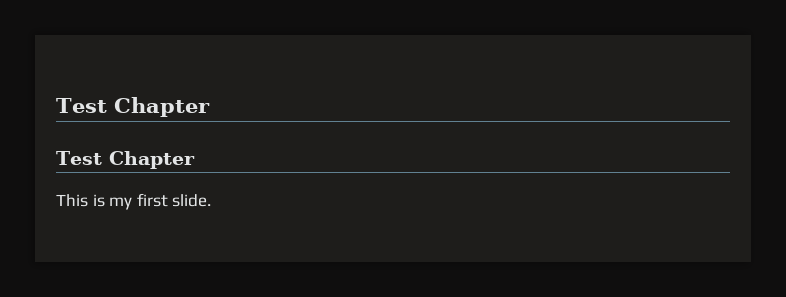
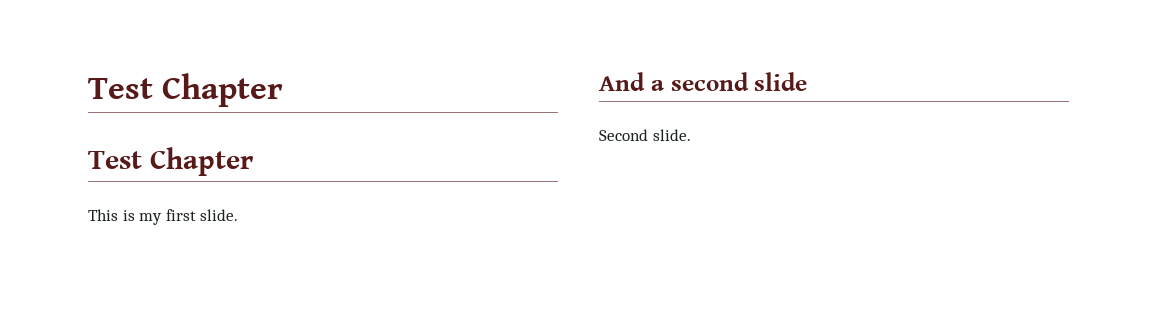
+ And a second slide
+ Second slide.

